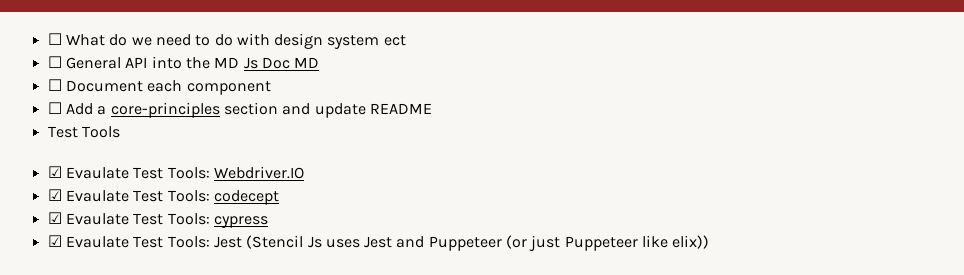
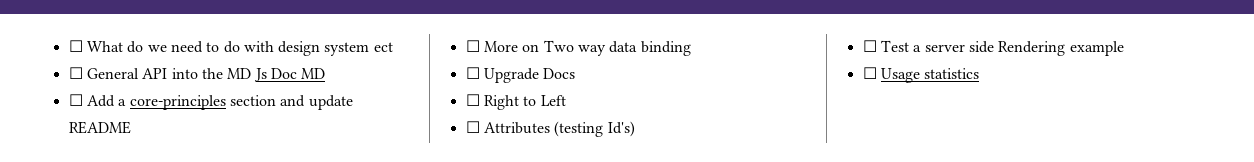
- ☐ Document each component
- Test Tools
- ☑ Evaulate Test Tools: Webdriver.IO
- ☑ Evaulate Test Tools: codecept
- ☑ Evaulate Test Tools: cypress
- ☑ Evaulate Test Tools: Jest (Stencil Js uses Jest and Puppeteer (or just Puppeteer like elix))
+ ☐ More on Two way data binding
+ ☐ Upgrade Docs
+ ☐ Right to Left
+ ☐ Attributes (testing Id's)
+ ☐ Test a server side Rendering example
+ ☐ Usage statistics

